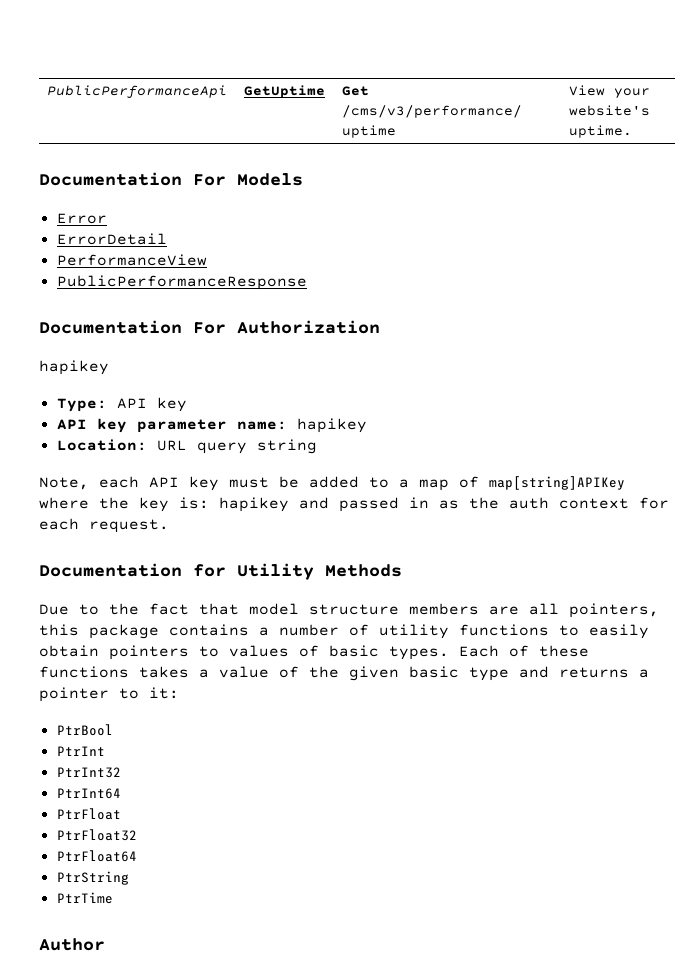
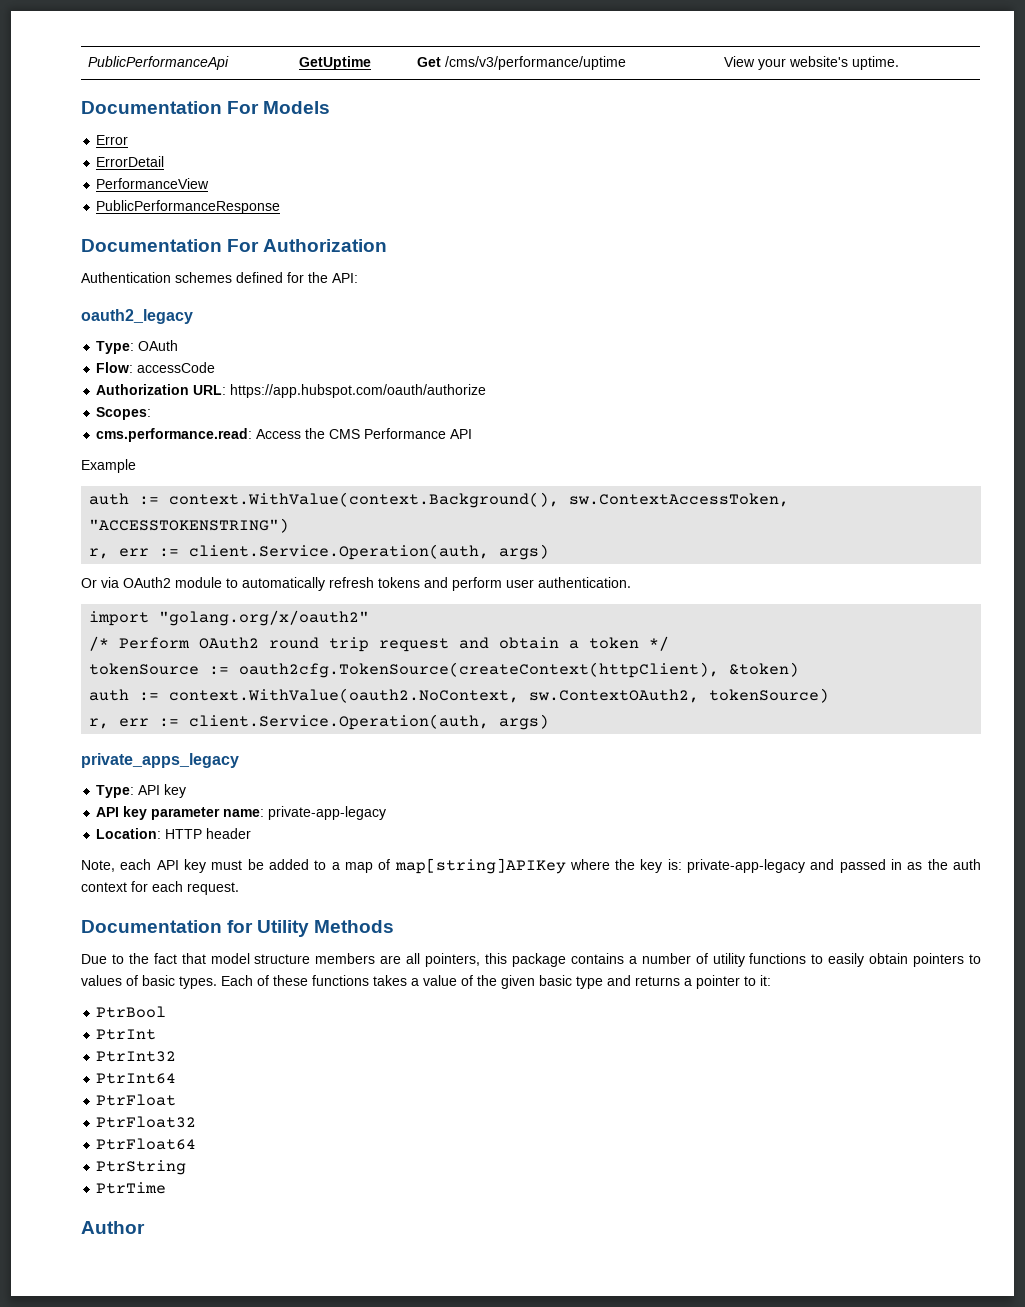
  Documentation For Authorization
- hapikey
+ Authentication schemes defined for the API:
+ oauth2_legacy
+ Type: OAuth
+ Flow: accessCode
+ Authorization URL: https://app.hubspot.com/oauth/authorize
+ Scopes:
+ cms.performance.read: Access the CMS Performance API
+ Example
+ auth := context.WithValue(context.Background(), sw.ContextAccessToken, "ACCESSTOKENSTRING")
+ r, err := client.Service.Operation(auth, args)
+ Or via OAuth2 module to automatically refresh tokens and perform user authentication.
+ import "golang.org/x/oauth2"
+ /* Perform OAuth2 round trip request and obtain a token */
+ tokenSource := oauth2cfg.TokenSource(createContext(httpClient), &token)
+ auth := context.WithValue(oauth2.NoContext, sw.ContextOAuth2, tokenSource)
+ r, err := client.Service.Operation(auth, args)
+ private_apps_legacy
- API key parameter name: hapikey
+ API key parameter name: private-app-legacy
- Location: URL query string
+ Location: HTTP header
- Note, each API key must be added to a map of map[string]APIKey where the key is: hapikey and passed in as the auth context for each request.
+ Note, each API key must be added to a map of map[string]APIKey where the key is: private-app-legacy and passed in as the auth context for each request.

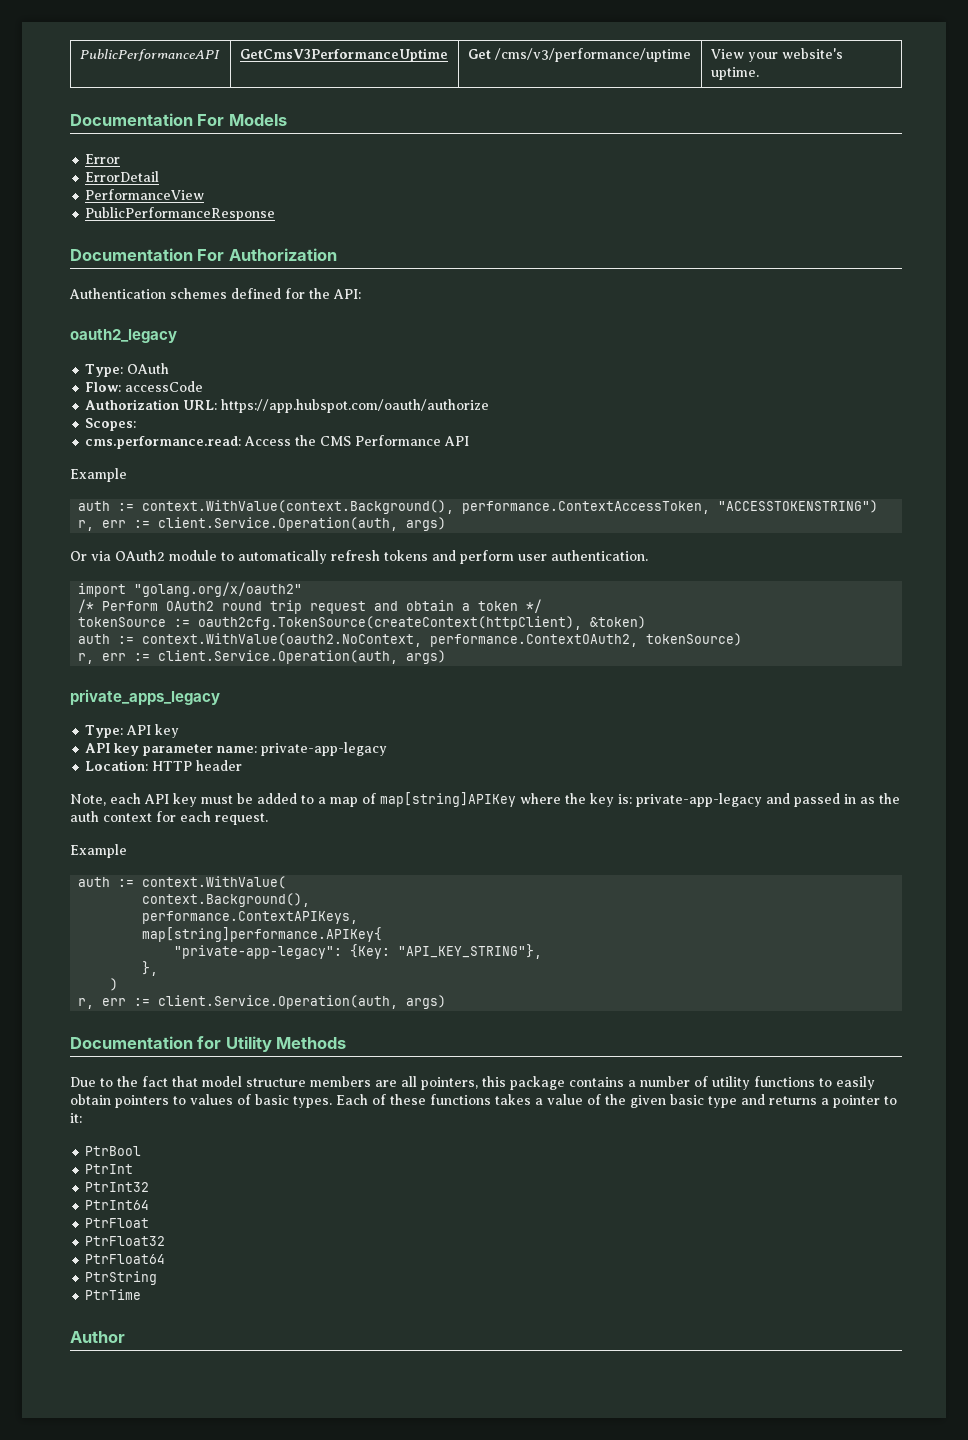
- PublicPerformanceApi | GetUptime | Get /cms/v3/performance/uptime | View your website's uptime.
+ PublicPerformanceAPI | GetCmsV3PerformanceUptime | Get /cms/v3/performance/uptime | View your website's uptime.
- auth := context.WithValue(context.Background(), sw.ContextAccessToken, "ACCESSTOKENSTRING")
+ auth := context.WithValue(context.Background(), performance.ContextAccessToken, "ACCESSTOKENSTRING")
- auth := context.WithValue(oauth2.NoContext, sw.ContextOAuth2, tokenSource)
+ auth := context.WithValue(oauth2.NoContext, performance.ContextOAuth2, tokenSource)
  Note, each API key must be added to a map of map[string]APIKey where the key is: private-app-legacy and passed in as the auth context for each request.
+ Example
+ auth := context.WithValue(
+ context.Background(),
+ performance.ContextAPIKeys,
+ map[string]performance.APIKey{
+ "private-app-legacy": {Key: "API_KEY_STRING"},
+ },
+ )
+ r, err := client.Service.Operation(auth, args)

